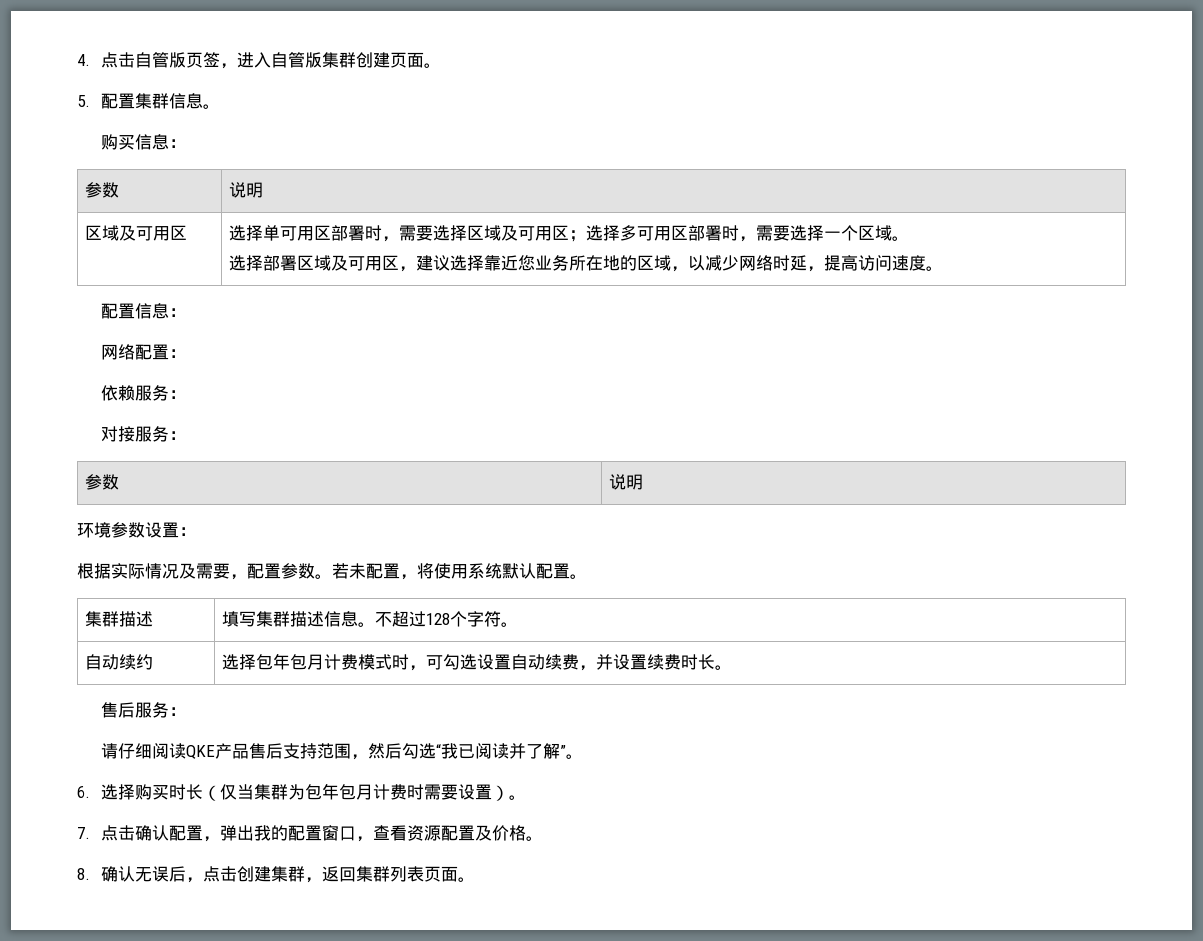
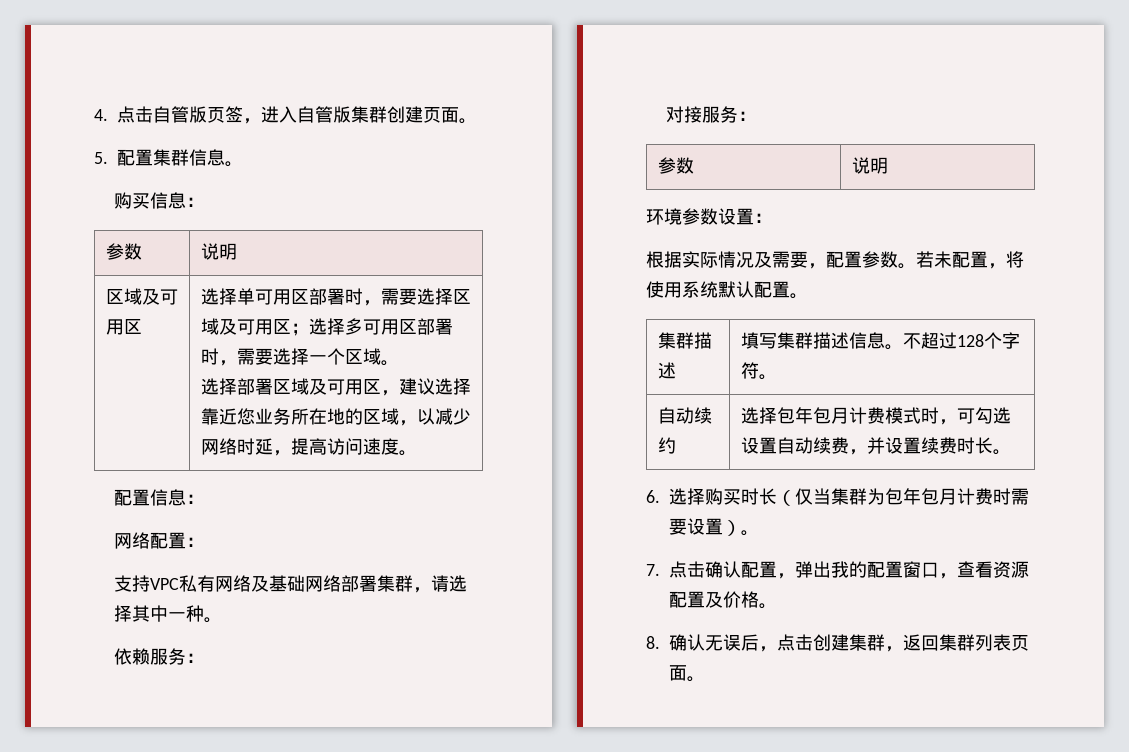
+ 支持VPC私有网络及基础网络部署集群，请选择其中一种。
- 售后服务：
- 请仔细阅读QKE产品售后支持范围，然后勾选“我已阅读并了解”。

